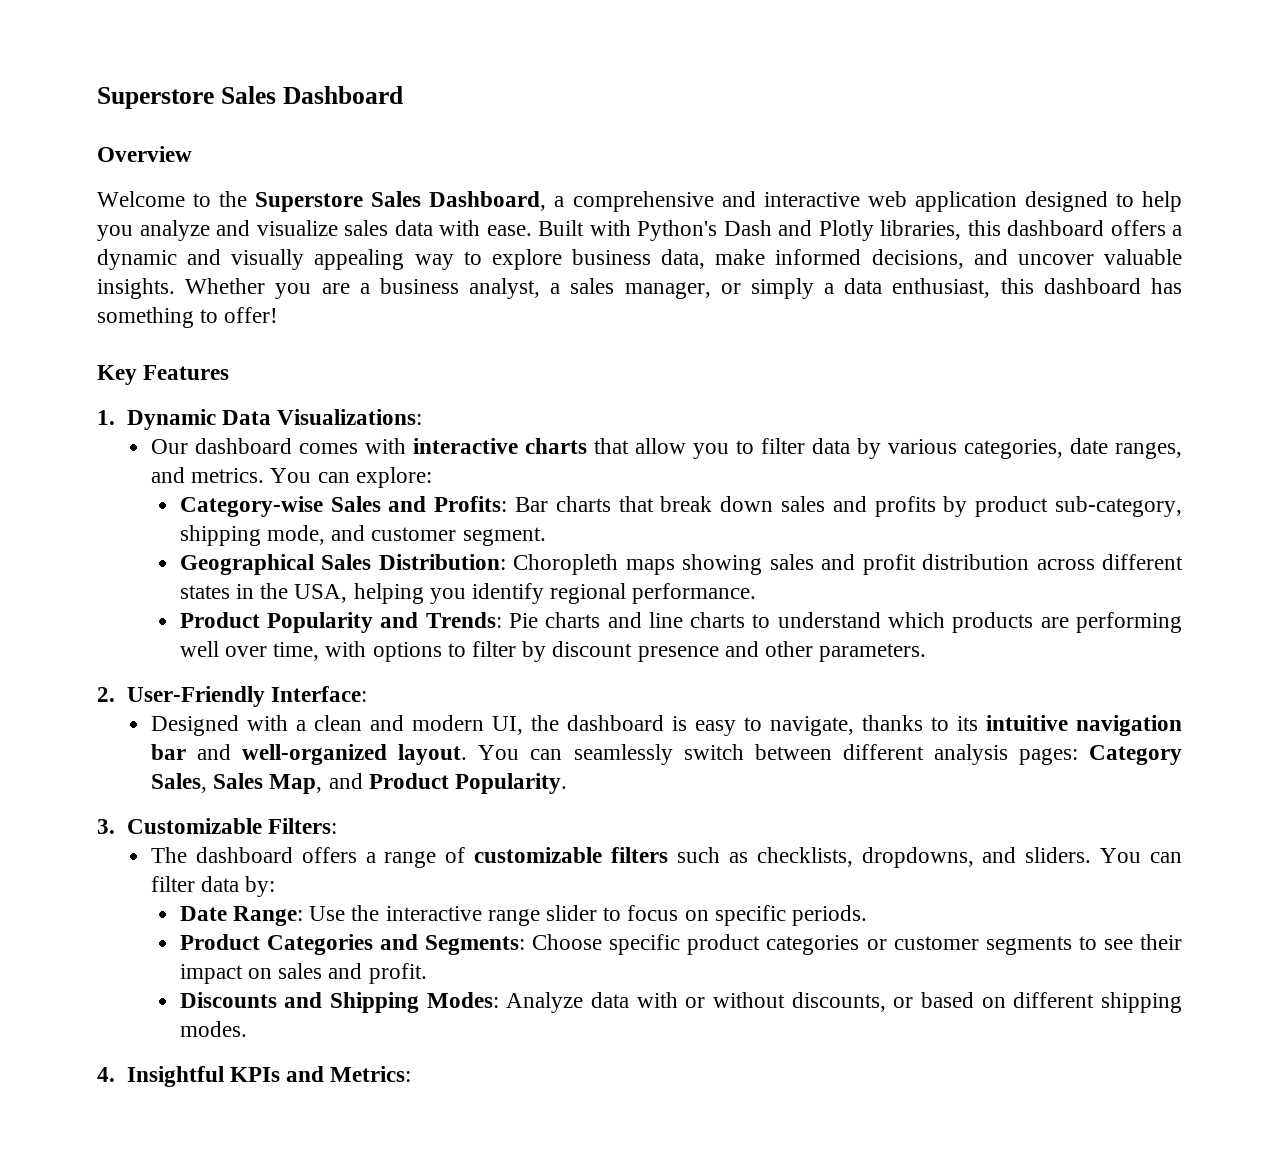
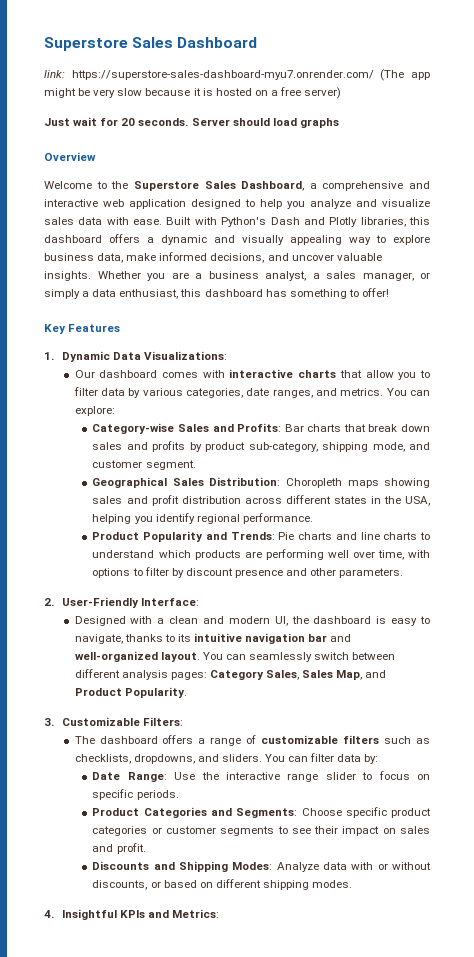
+ link: https://superstore-sales-dashboard-myu7.onrender.com/ (The app might be very slow because it is hosted on a free server)
+ Just wait for 20 seconds. Server should load graphs

